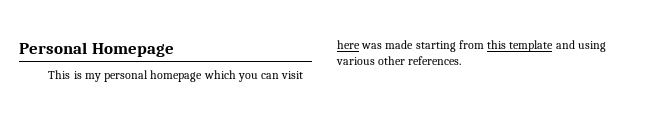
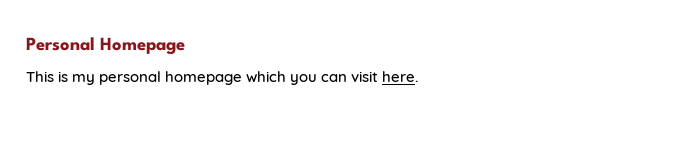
- This is my personal homepage which you can visit here was made starting from this template and using various other references.
+ This is my personal homepage which you can visit here.

